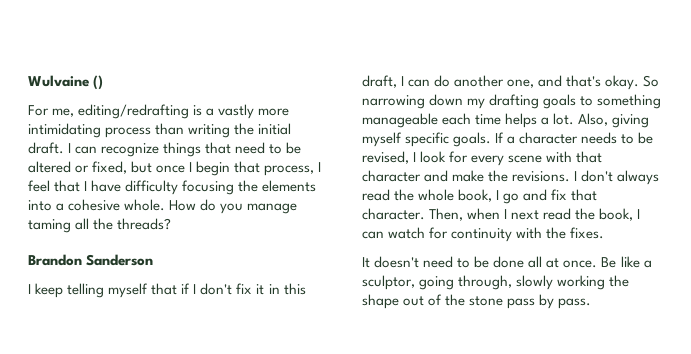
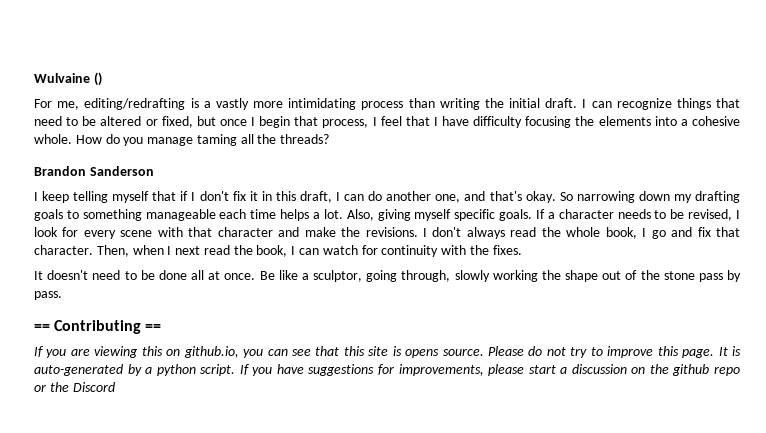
+ == Contributing ==
+ If you are viewing this on github.io, you can see that this site is opens source. Please do not try to improve this page. It is auto-generated by a python script. If you have suggestions for improvements, please start a discussion on the github repo or the Discord

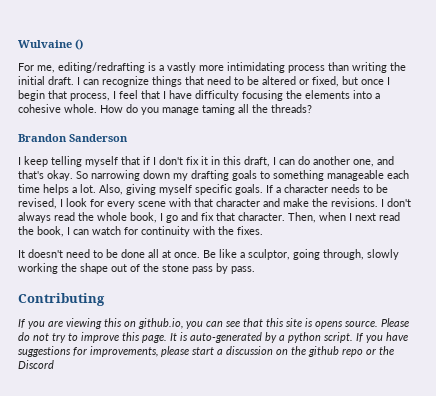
- == Contributing ==
+ Contributing

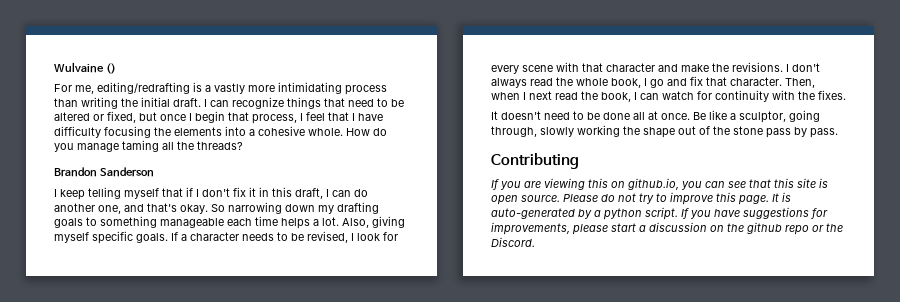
- If you are viewing this on github.io, you can see that this site is opens source.
+ If you are viewing this on github.io, you can see that this site is open source.
- If you have suggestions for improvements, please start a discussion on the github repo or the Discord
+ If you have suggestions for improvements, please start a discussion on the github repo or the Discord.

